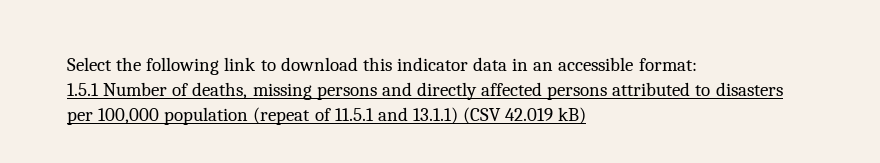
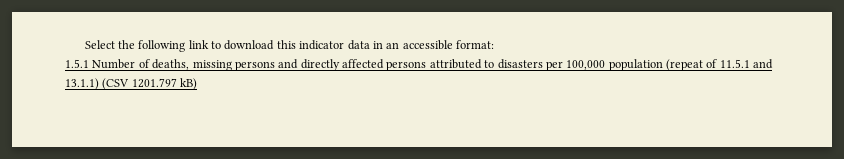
- 1.5.1 Number of deaths, missing persons and directly affected persons attributed to disasters per 100,000 population (repeat of 11.5.1 and 13.1.1) (CSV 42.019 kB)
+ 1.5.1 Number of deaths, missing persons and directly affected persons attributed to disasters per 100,000 population (repeat of 11.5.1 and 13.1.1) (CSV 1201.797 kB)

